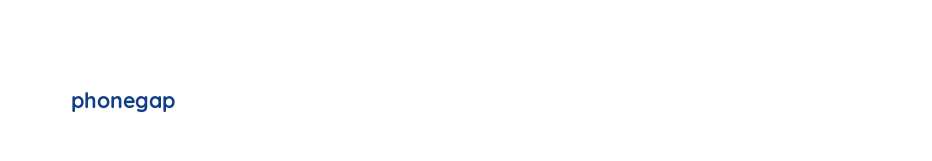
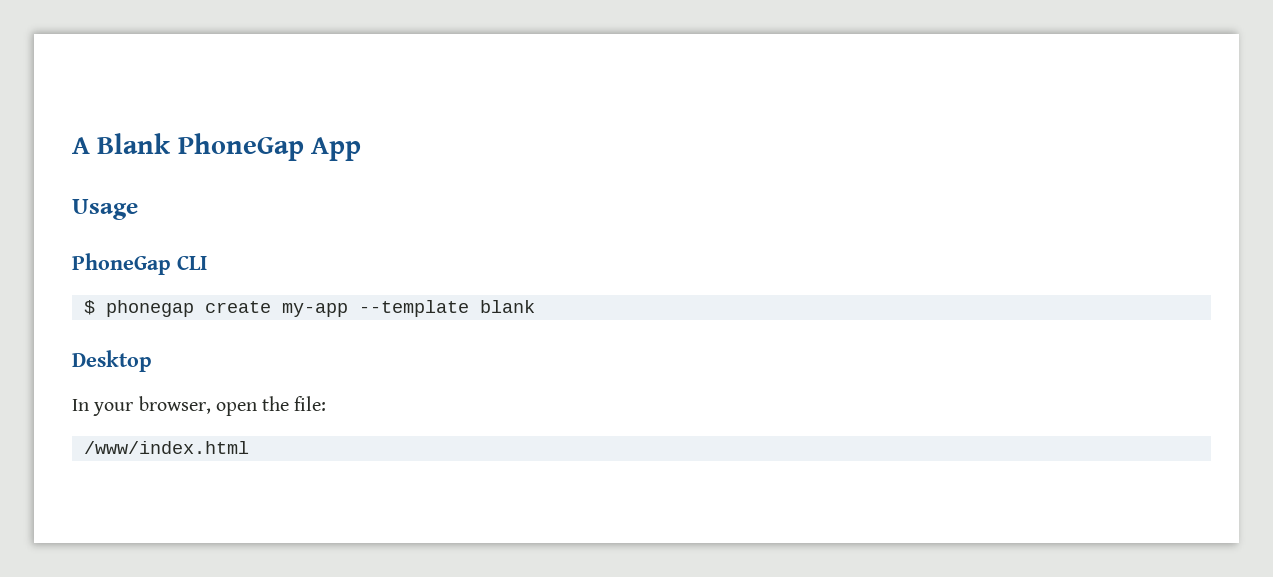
- phonegap
+ A Blank PhoneGap App
+ Usage
+ PhoneGap CLI
+ $ phonegap create my-app --template blank
+ Desktop
+ In your browser, open the file:
+ /www/index.html

